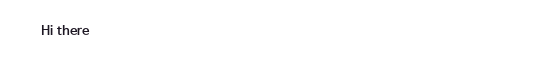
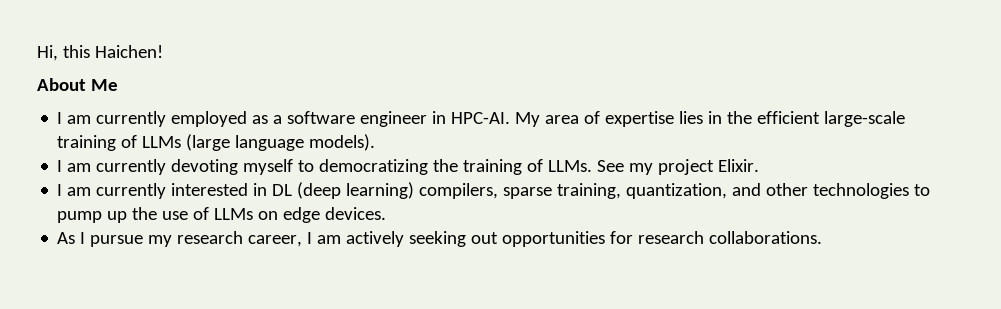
- Hi there
+ Hi, this Haichen!
+ About Me
+ I am currently employed as a software engineer in HPC-AI. My area of expertise lies in the efficient large-scale training of LLMs (large language models).
+ I am currently devoting myself to democratizing the training of LLMs. See my project Elixir.
+ I am currently interested in DL (deep learning) compilers, sparse training, quantization, and other technologies to pump up the use of LLMs on edge devices.
+ As I pursue my research career, I am actively seeking out opportunities for research collaborations.

